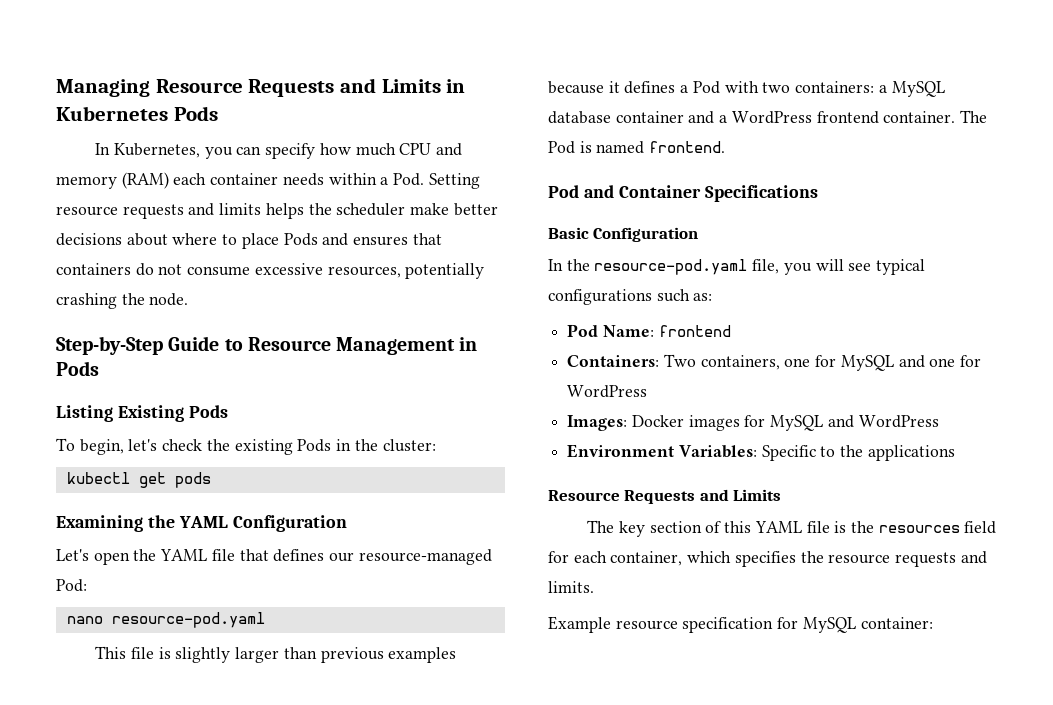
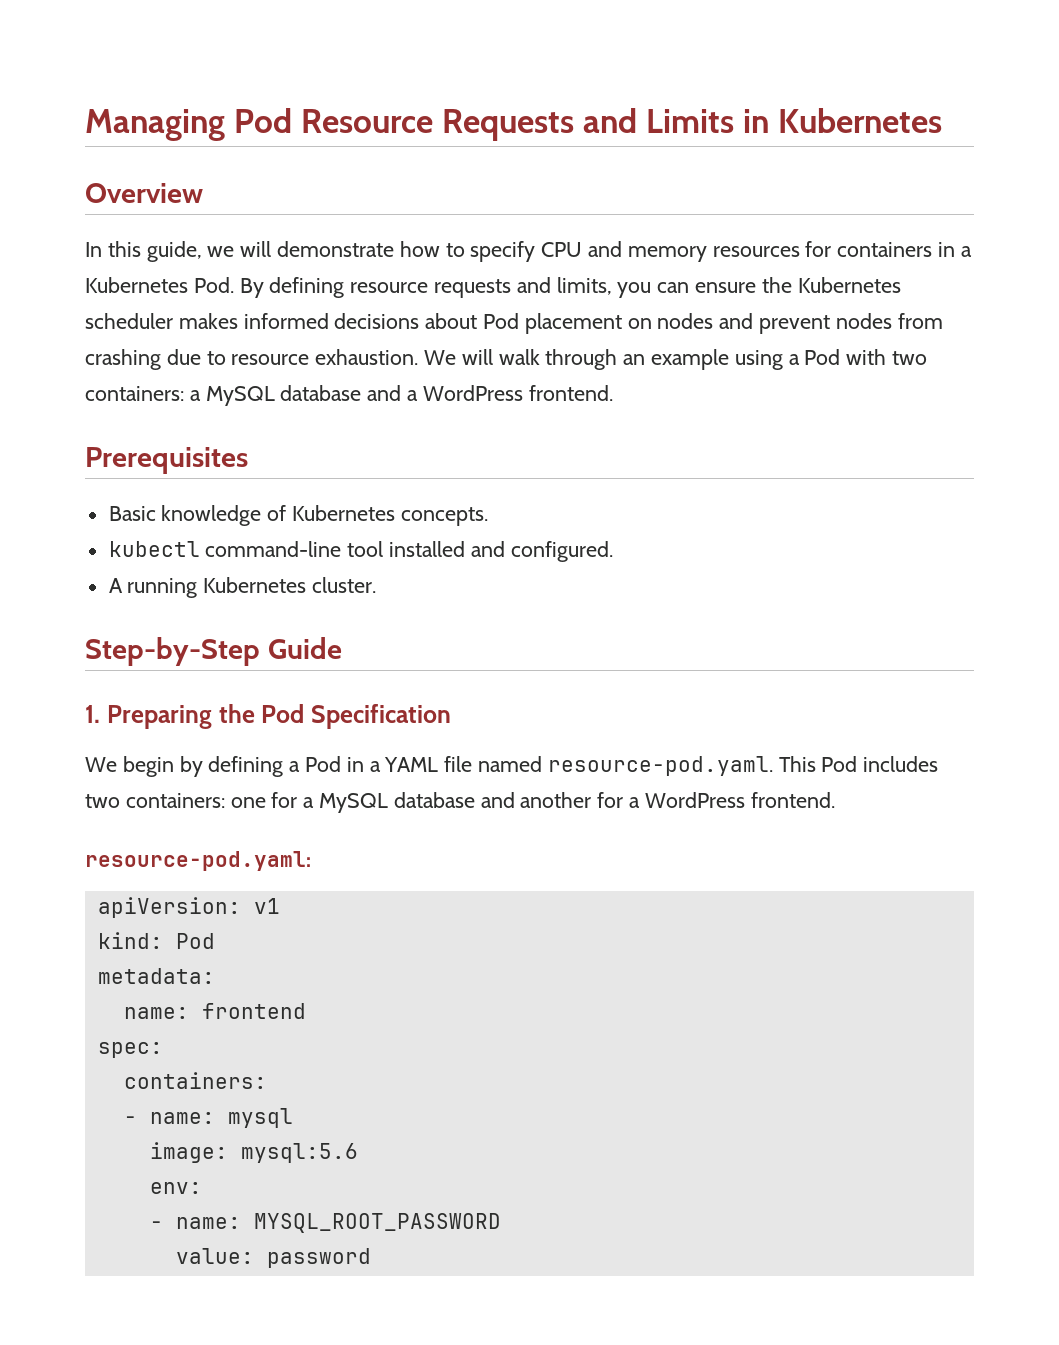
- Managing Resource Requests and Limits in Kubernetes Pods
- In Kubernetes, you can specify how much CPU and memory (RAM) each container needs within a Pod. Setting resource requests and limits helps the scheduler make better decisions about where to place Pods and ensures that containers do not consume excessive resources, potentially crashing the node.
- Step-by-Step Guide to Resource Management in Pods
- Listing Existing Pods
- To begin, let's check the existing Pods in the cluster:
- kubectl get pods
- Examining the YAML Configuration
- Let's open the YAML file that defines our resource-managed Pod:
- nano resource-pod.yaml
- This file is slightly larger than previous examples because it defines a Pod with two containers: a MySQL database container and a WordPress frontend container. The Pod is named frontend.
- Pod and Container Specifications
- Basic Configuration
- In the resource-pod.yaml file, you will see typical configurations such as:
- Pod Name: frontend
- Containers: Two containers, one for MySQL and one for WordPress
- Images: Docker images for MySQL and WordPress
- Environment Variables: Specific to the applications
- Resource Requests and Limits
- The key section of this YAML file is the resources field for each container, which specifies the resource requests and limits.
- Example resource specification for MySQL container:
+ Managing Pod Resource Requests and Limits in Kubernetes
+ Overview
+ In this guide, we will demonstrate how to specify CPU and memory resources for containers in a Kubernetes Pod. By defining resource requests and limits, you can ensure the Kubernetes scheduler makes informed decisions about Pod placement on nodes and prevent nodes from crashing due to resource exhaustion. We will walk through an example using a Pod with two containers: a MySQL database and a WordPress frontend.
+ Prerequisites
+ Basic knowledge of Kubernetes concepts.
+ kubectl command-line tool installed and configured.
+ A running Kubernetes cluster.
+ Step-by-Step Guide
+ 1. Preparing the Pod Specification
+ We begin by defining a Pod in a YAML file named resource-pod.yaml. This Pod includes two containers: one for a MySQL database and another for a WordPress frontend.
+ resource-pod.yaml:
+ apiVersion: v1
+ kind: Pod
+ metadata:
+ name: frontend
+ spec:
+ containers:
+ - name: mysql
+ image: mysql:5.6
+ env:
+ - name: MYSQL_ROOT_PASSWORD
+ value: password

